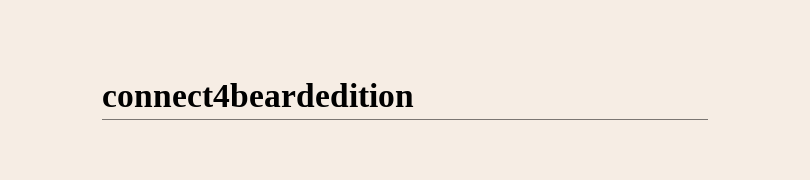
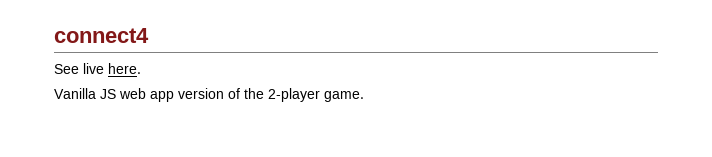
- connect4beardedition
+ connect4
+ See live here.
+ Vanilla JS web app version of the 2-player game.

